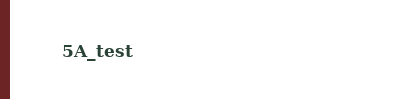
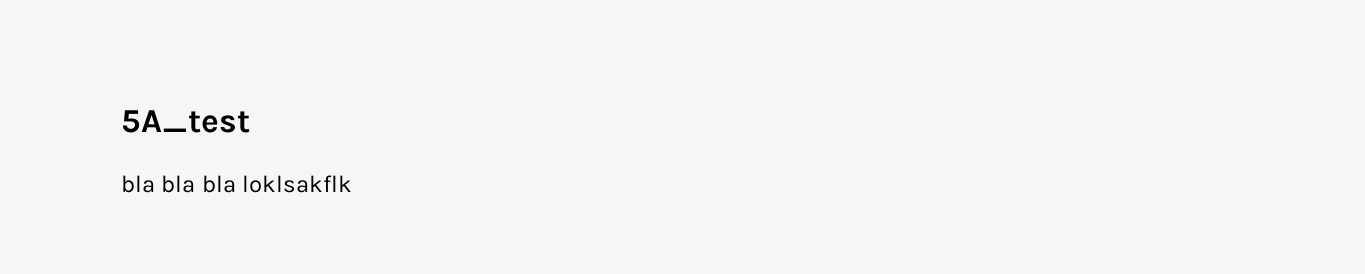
+ bla bla bla loklsakflk

